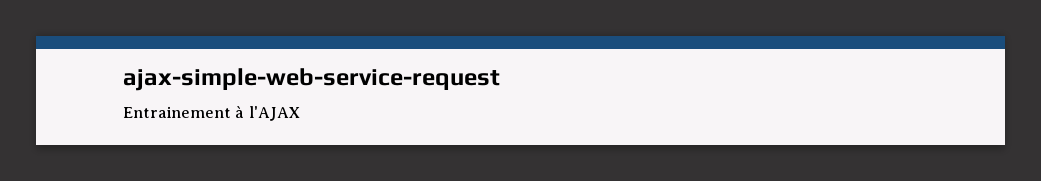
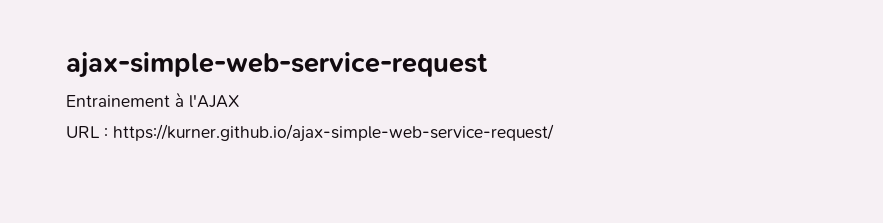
+ URL : https://kurner.github.io/ajax-simple-web-service-request/

